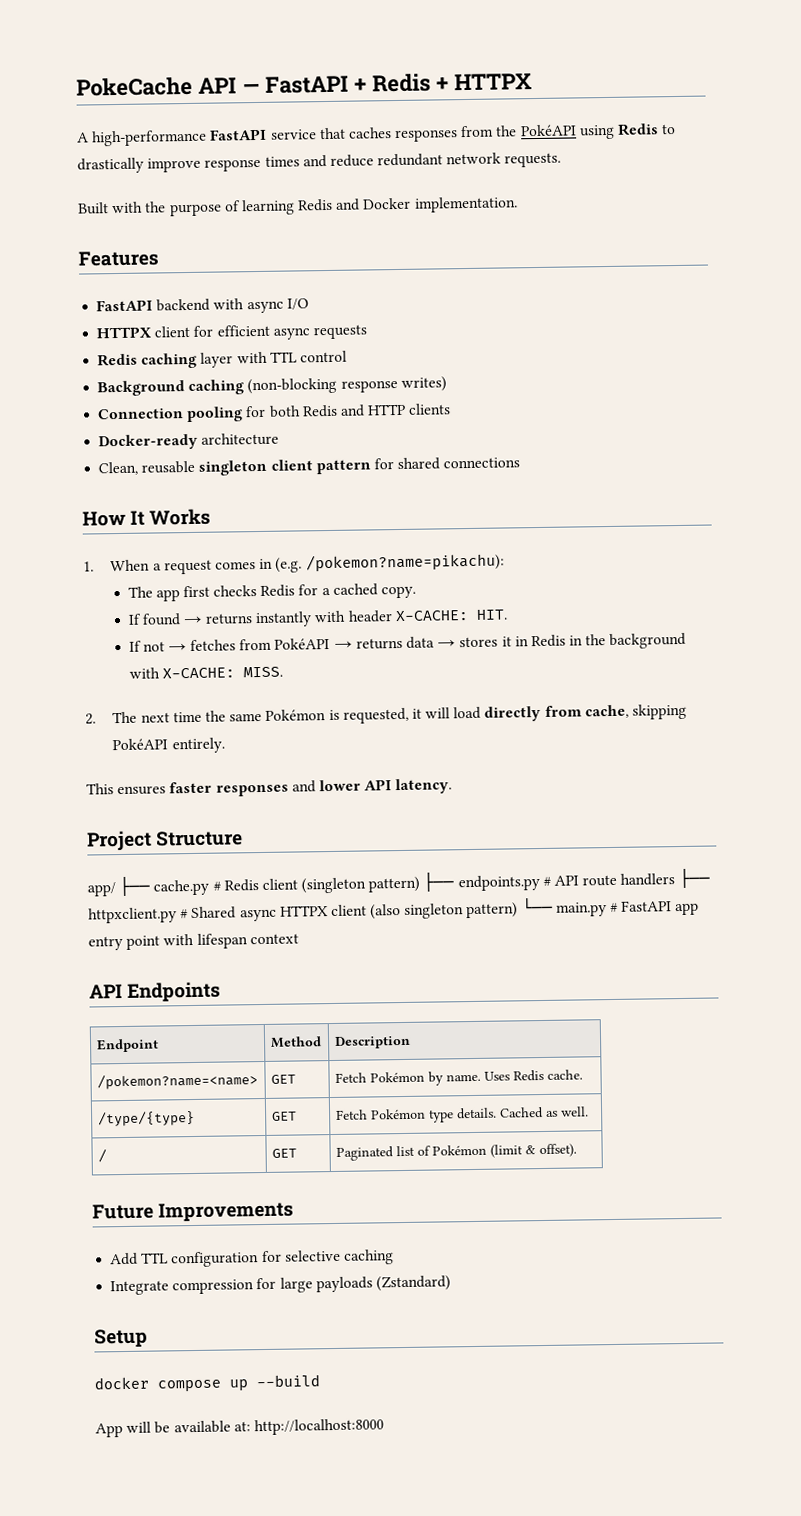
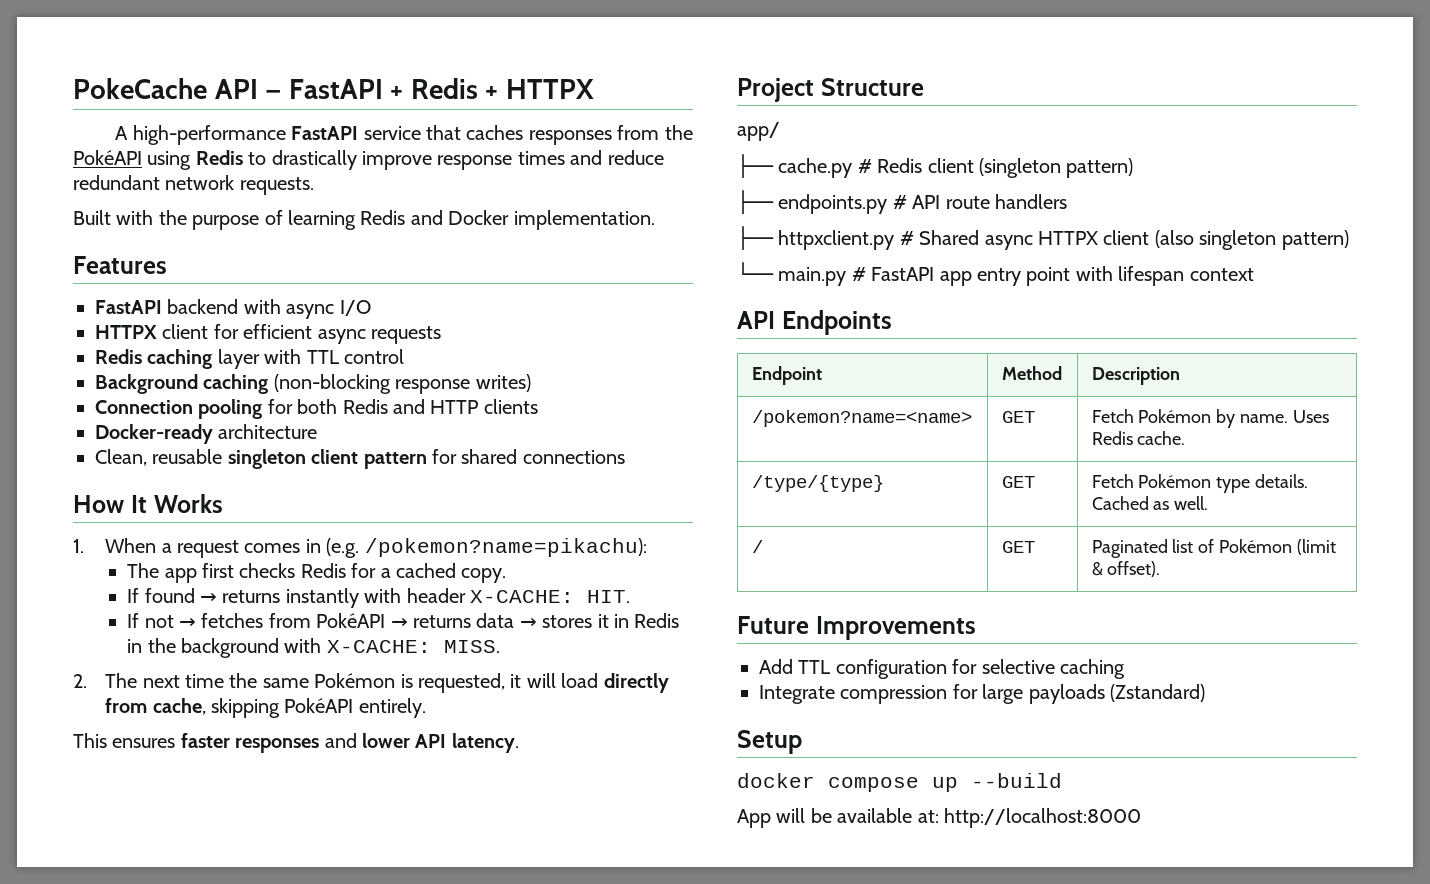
- app/ ├── cache.py # Redis client (singleton pattern) ├── endpoints.py # API route handlers ├── httpxclient.py # Shared async HTTPX client (also singleton pattern) └── main.py # FastAPI app entry point with lifespan context
+ app/
+ ├── cache.py # Redis client (singleton pattern)
+ ├── endpoints.py # API route handlers
+ ├── httpxclient.py # Shared async HTTPX client (also singleton pattern)
+ └── main.py # FastAPI app entry point with lifespan context

